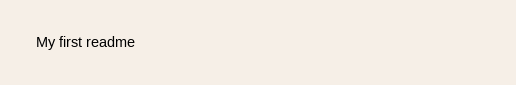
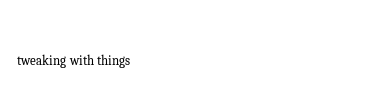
- My first readme
+ tweaking with things

